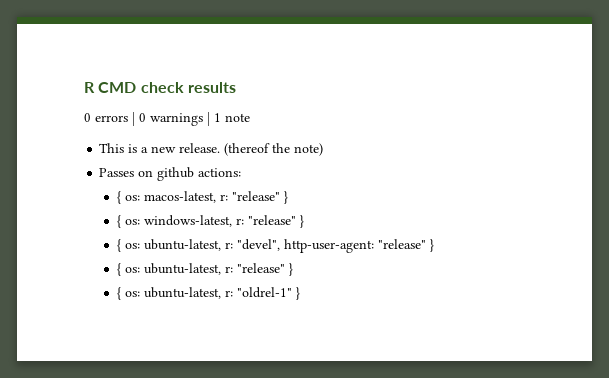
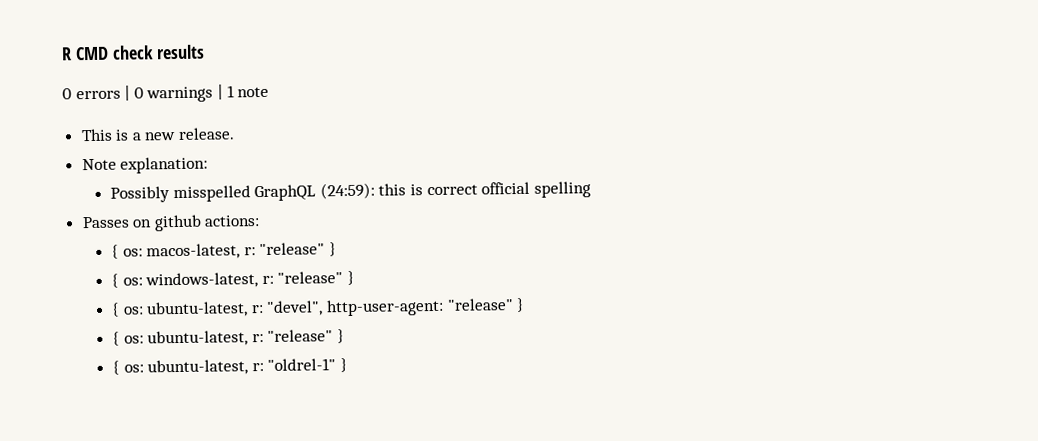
- This is a new release. (thereof the note)
+ This is a new release.
+ Note explanation:
+ Possibly misspelled GraphQL (24:59): this is correct official spelling

